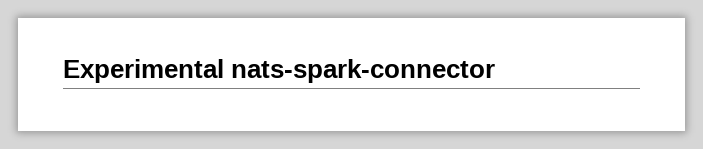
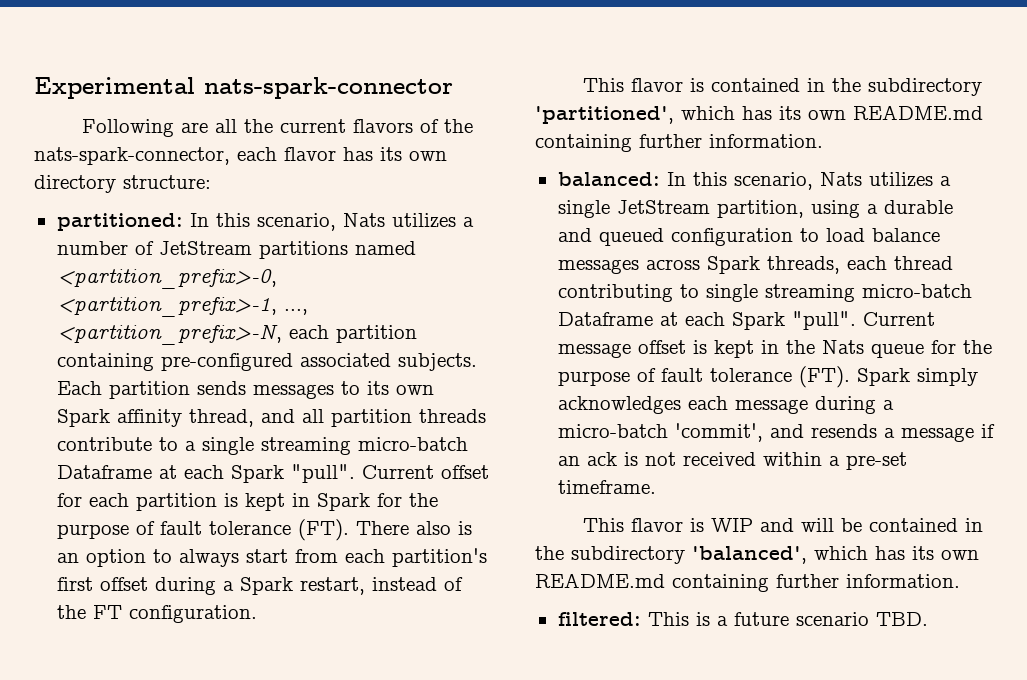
+ Following are all the current flavors of the nats-spark-connector, each flavor has its own directory structure:
+ partitioned: In this scenario, Nats utilizes a number of JetStream partitions named <partition_prefix>-0, <partition_prefix>-1, ..., <partition_prefix>-N, each partition containing pre-configured associated subjects. Each partition sends messages to its own Spark affinity thread, and all partition threads contribute to a single streaming micro-batch Dataframe at each Spark "pull". Current offset for each partition is kept in Spark for the purpose of fault tolerance (FT). There also is an option to always start from each partition's first offset during a Spark restart, instead of the FT configuration.
+ This flavor is contained in the subdirectory 'partitioned', which has its own README.md containing further information.
+ balanced: In this scenario, Nats utilizes a single JetStream partition, using a durable and queued configuration to load balance messages across Spark threads, each thread contributing to single streaming micro-batch Dataframe at each Spark "pull". Current message offset is kept in the Nats queue for the purpose of fault tolerance (FT). Spark simply acknowledges each message during a micro-batch 'commit', and resends a message if an ack is not received within a pre-set timeframe.
+ This flavor is WIP and will be contained in the subdirectory 'balanced', which has its own README.md containing further information.
+ filtered: This is a future scenario TBD.

